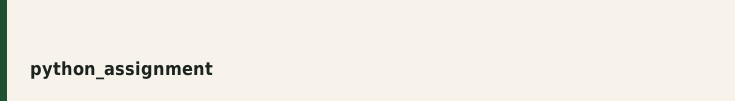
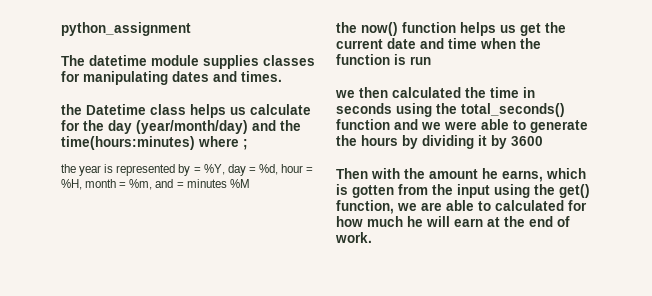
+ The datetime module supplies classes for manipulating dates and times.
+ the Datetime class helps us calculate for the day (year/month/day) and the time(hours:minutes) where ;
+ the year is represented by = %Y, day = %d, hour = %H, month = %m, and = minutes %M
+ the now() function helps us get the current date and time when the function is run
+ we then calculated the time in seconds using the total_seconds() function and we were able to generate the hours by dividing it by 3600
+ Then with the amount he earns, which is gotten from the input using the get() function, we are able to calculated for how much he will earn at the end of work.

